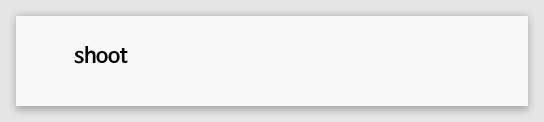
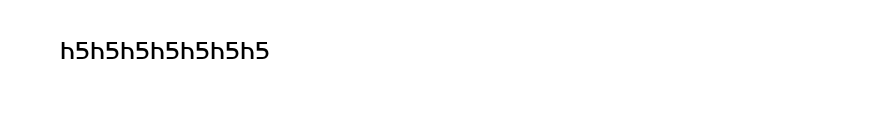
- shoot
+ h5h5h5h5h5h5h5

